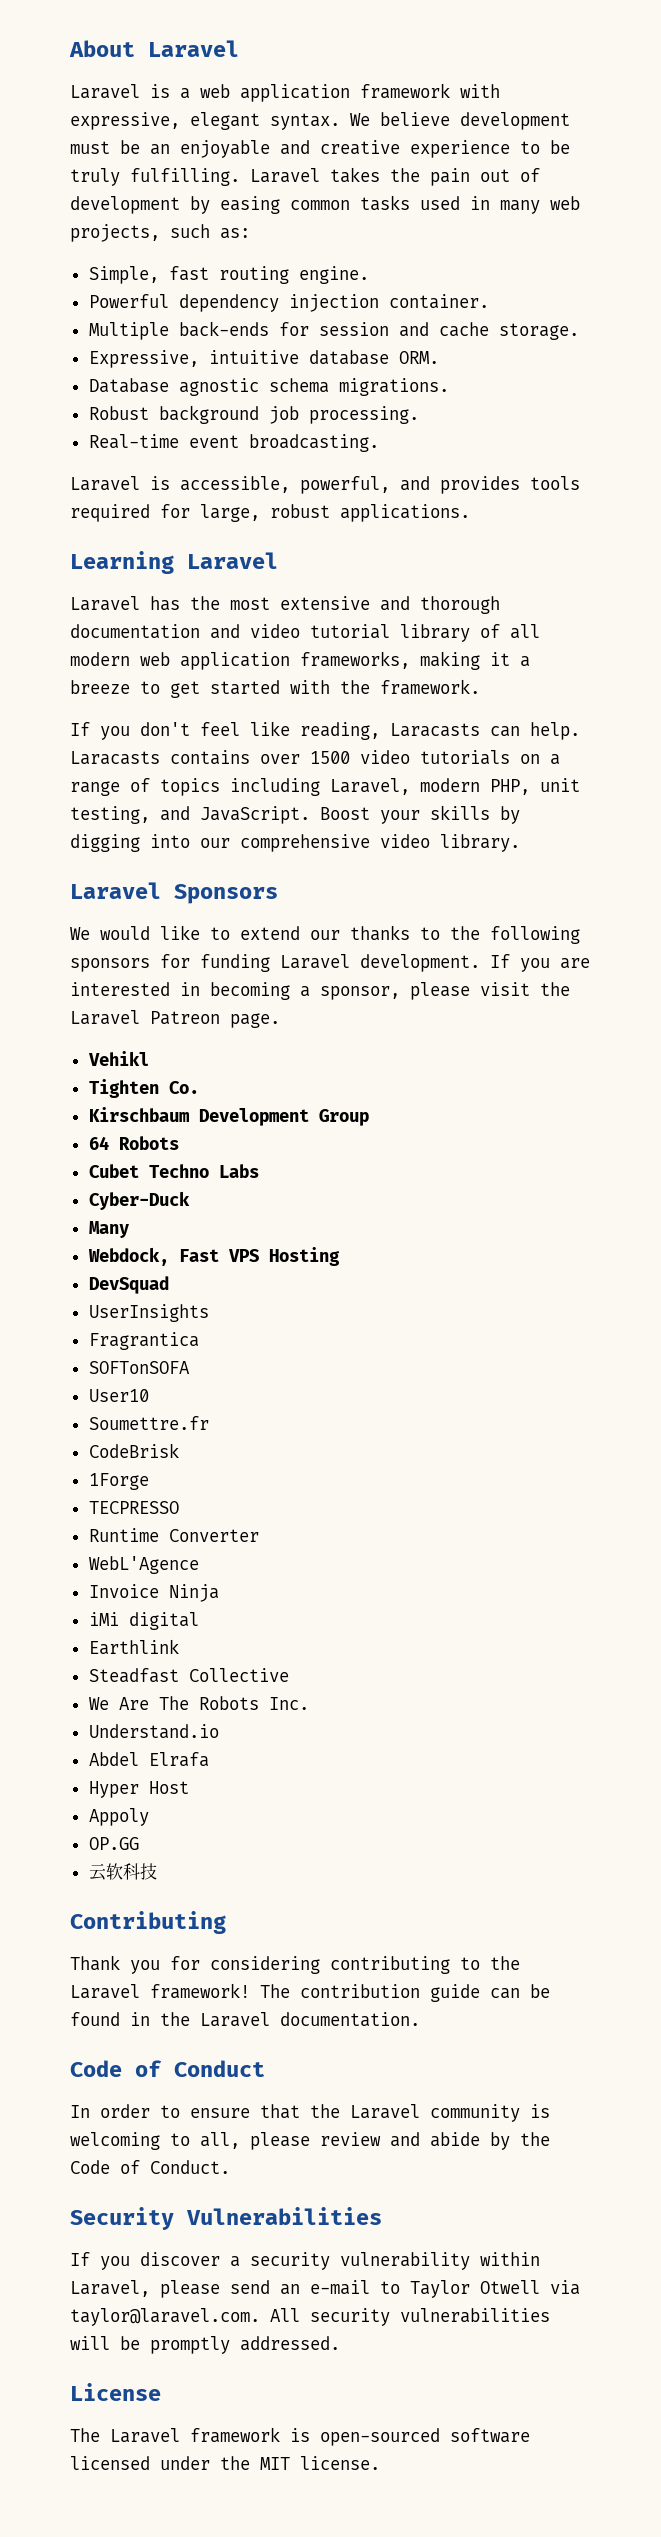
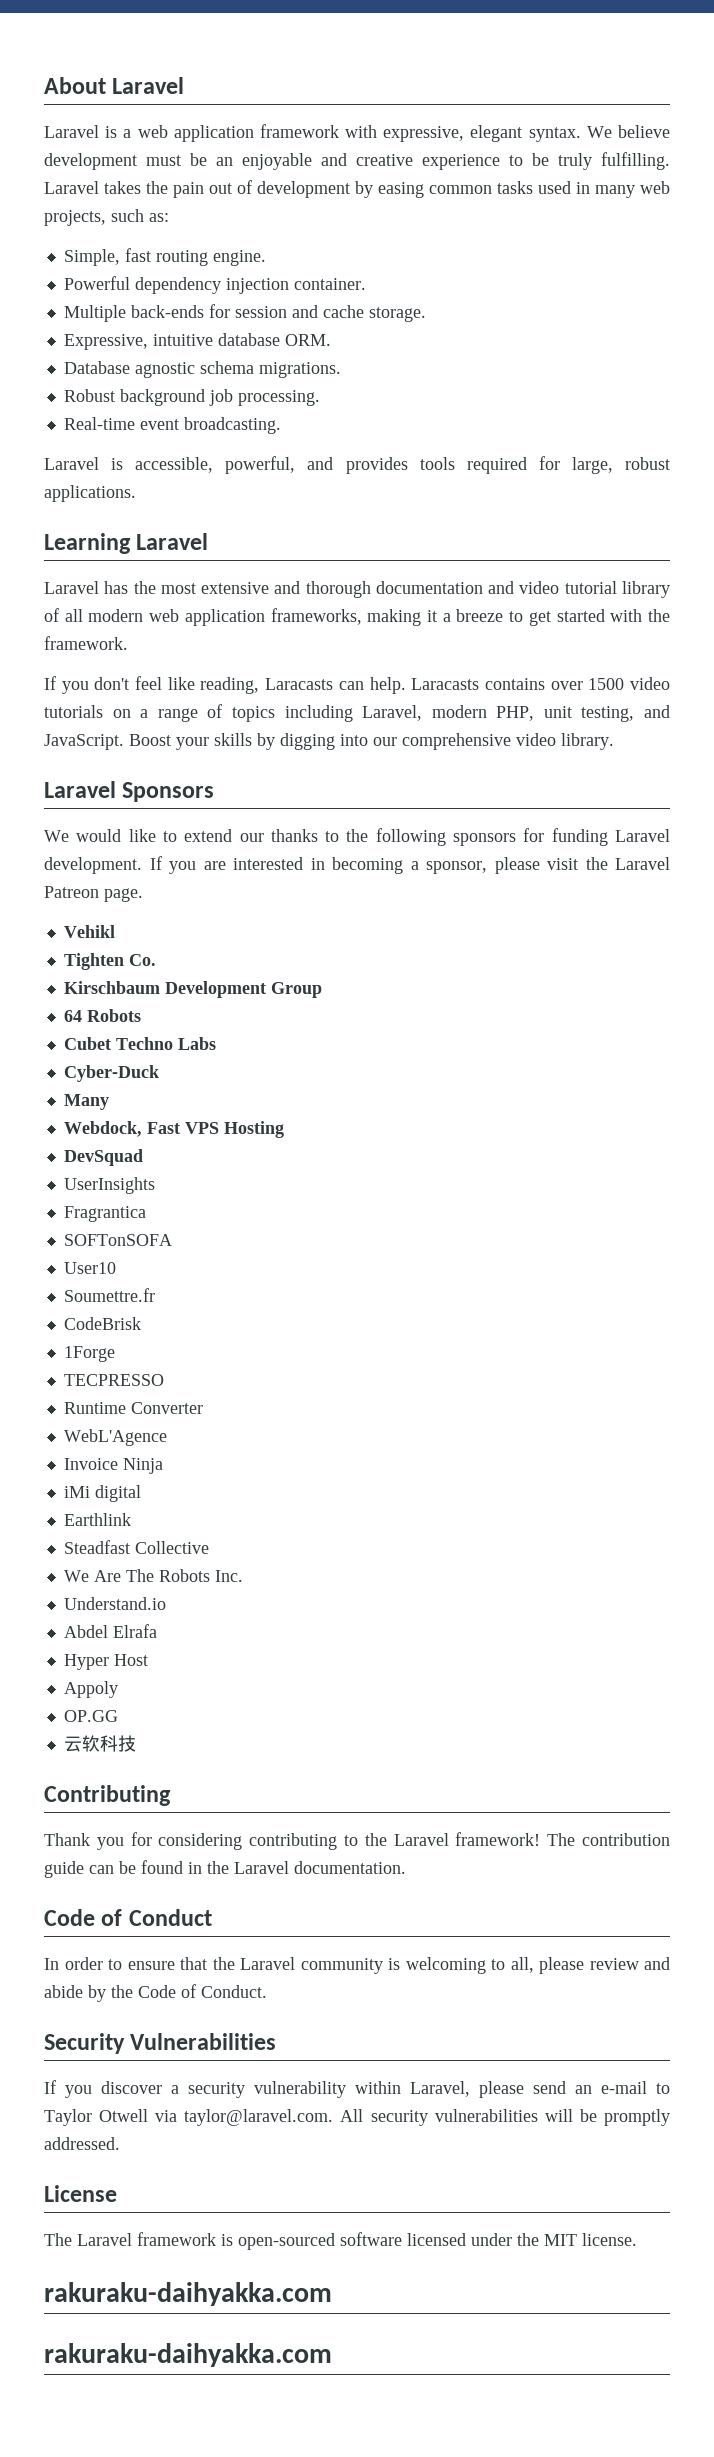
  The Laravel framework is open-sourced software licensed under the MIT license.
+ rakuraku-daihyakka.com
+ rakuraku-daihyakka.com

